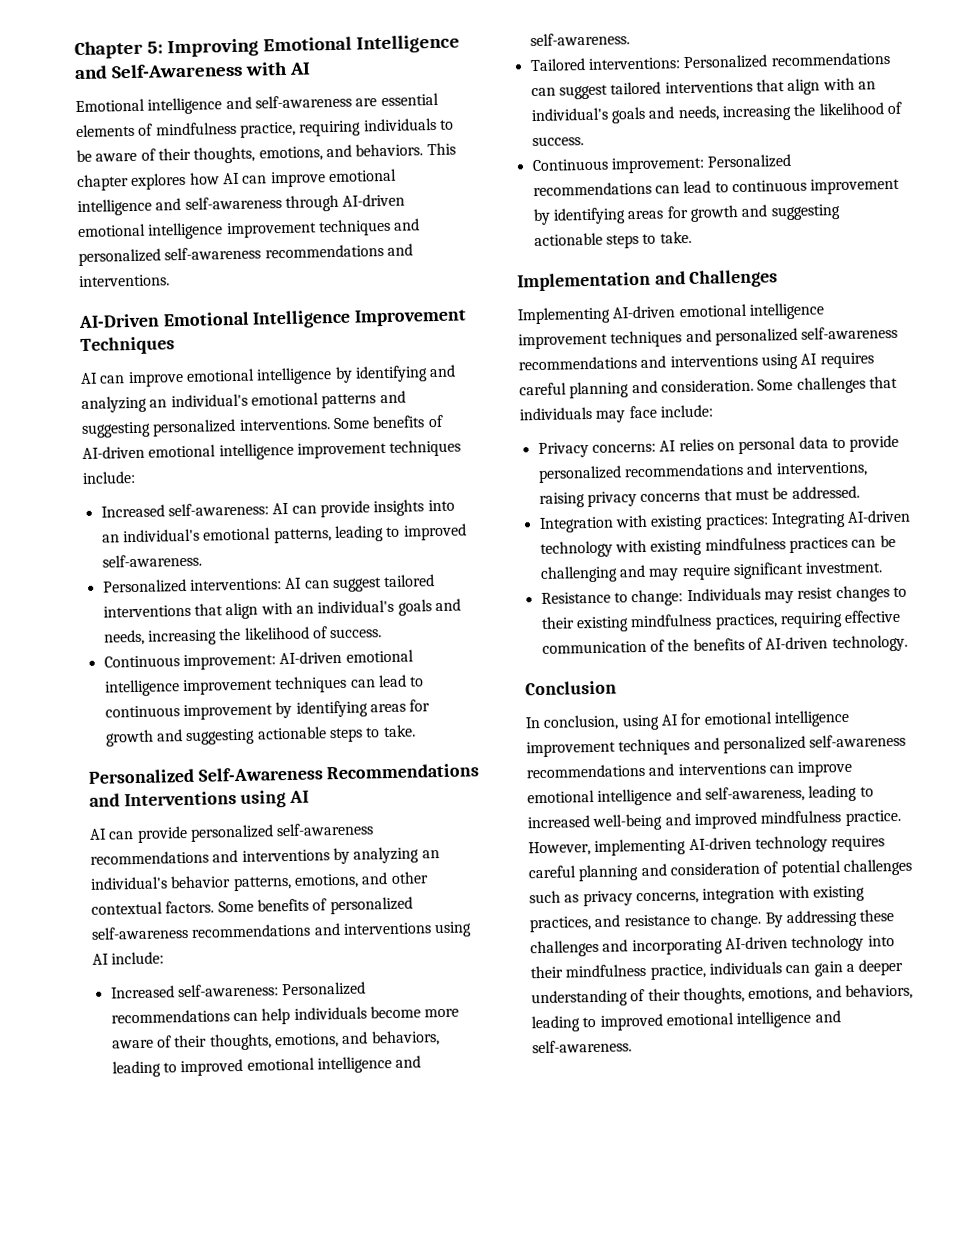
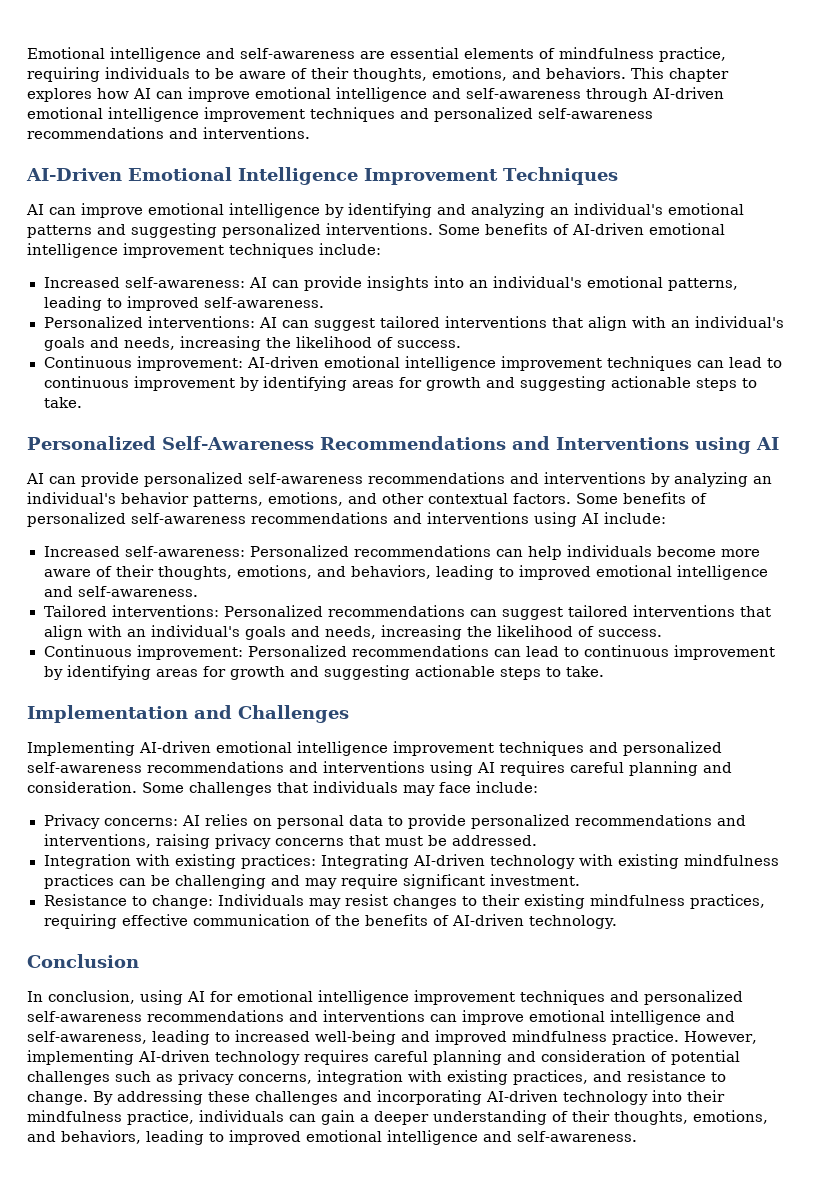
- Chapter 5: Improving Emotional Intelligence and Self-Awareness with AI

